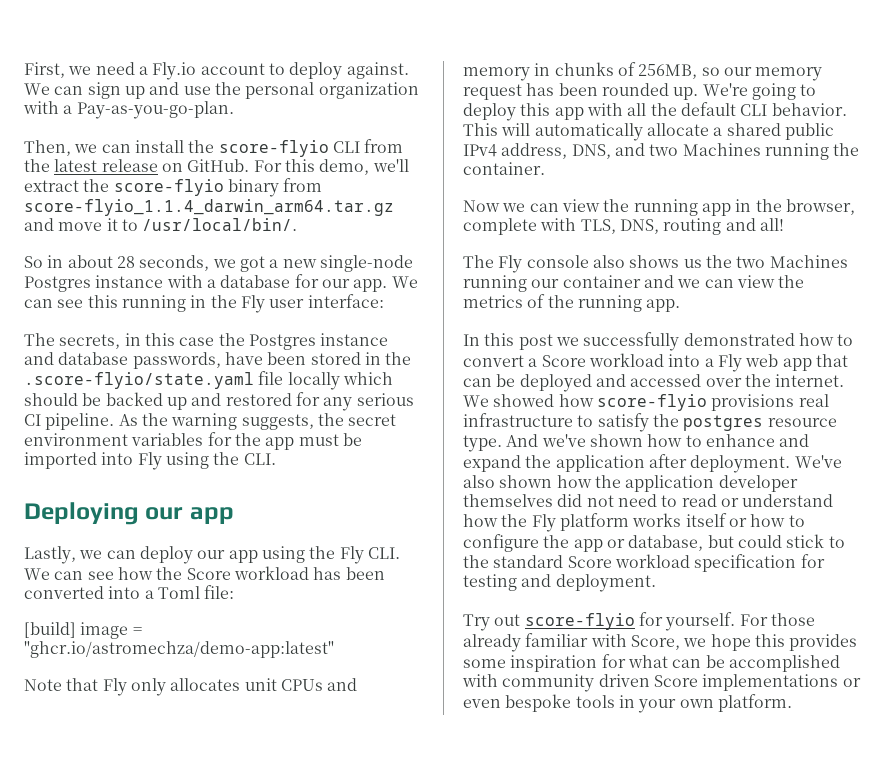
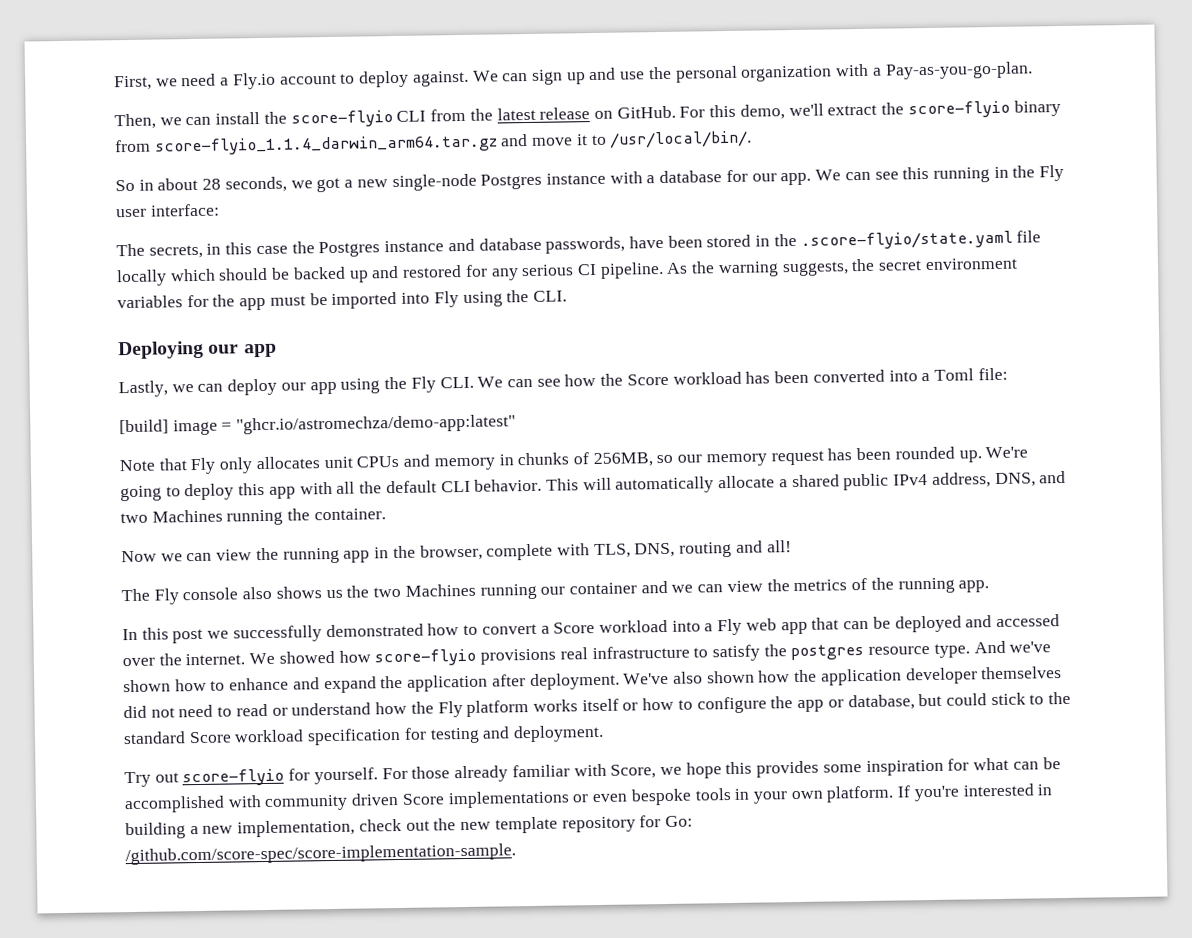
+ If you're interested in building a new implementation, check out the new template repository for Go: /github.com/score-spec/score-implementation-sample.

